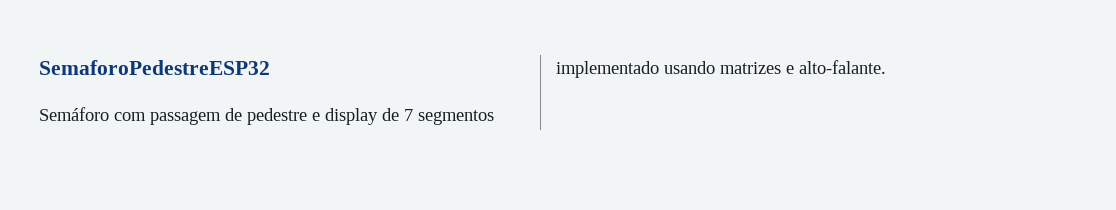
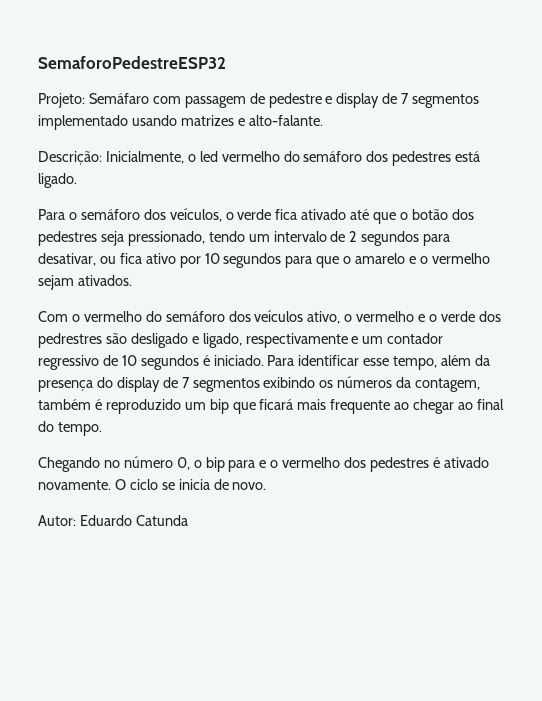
- Semáforo com passagem de pedestre e display de 7 segmentos implementado usando matrizes e alto-falante.
+ Projeto: Semáfaro com passagem de pedestre e display de 7 segmentos implementado usando matrizes e alto-falante.
+ Descrição: Inicialmente, o led vermelho do semáforo dos pedestres está ligado.
+ Para o semáforo dos veículos, o verde fica ativado até que o botão dos pedestres seja pressionado, tendo um intervalo de 2 segundos para desativar, ou fica ativo por 10 segundos para que o amarelo e o vermelho sejam ativados.
+ Com o vermelho do semáforo dos veículos ativo, o vermelho e o verde dos pedrestres são desligado e ligado, respectivamente e um contador regressivo de 10 segundos é iniciado. Para identificar esse tempo, além da presença do display de 7 segmentos exibindo os números da contagem, também é reproduzido um bip que ficará mais frequente ao chegar ao final do tempo.
+ Chegando no número 0, o bip para e o vermelho dos pedestres é ativado novamente. O ciclo se inicia de novo.
+ Autor: Eduardo Catunda

